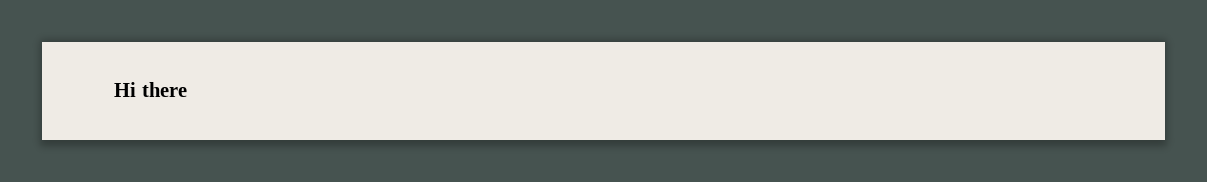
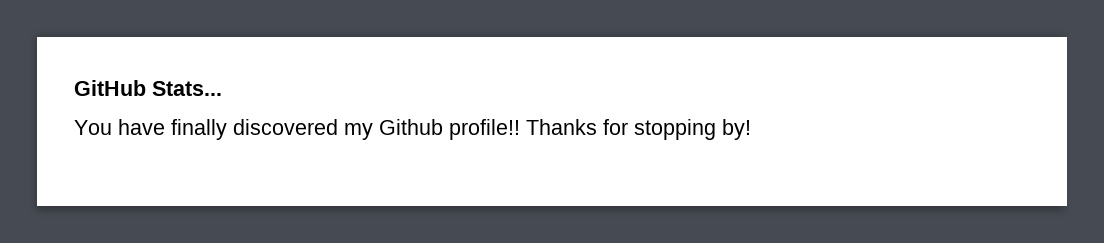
- Hi there
+ GitHub Stats...
+ You have finally discovered my Github profile!! Thanks for stopping by!

